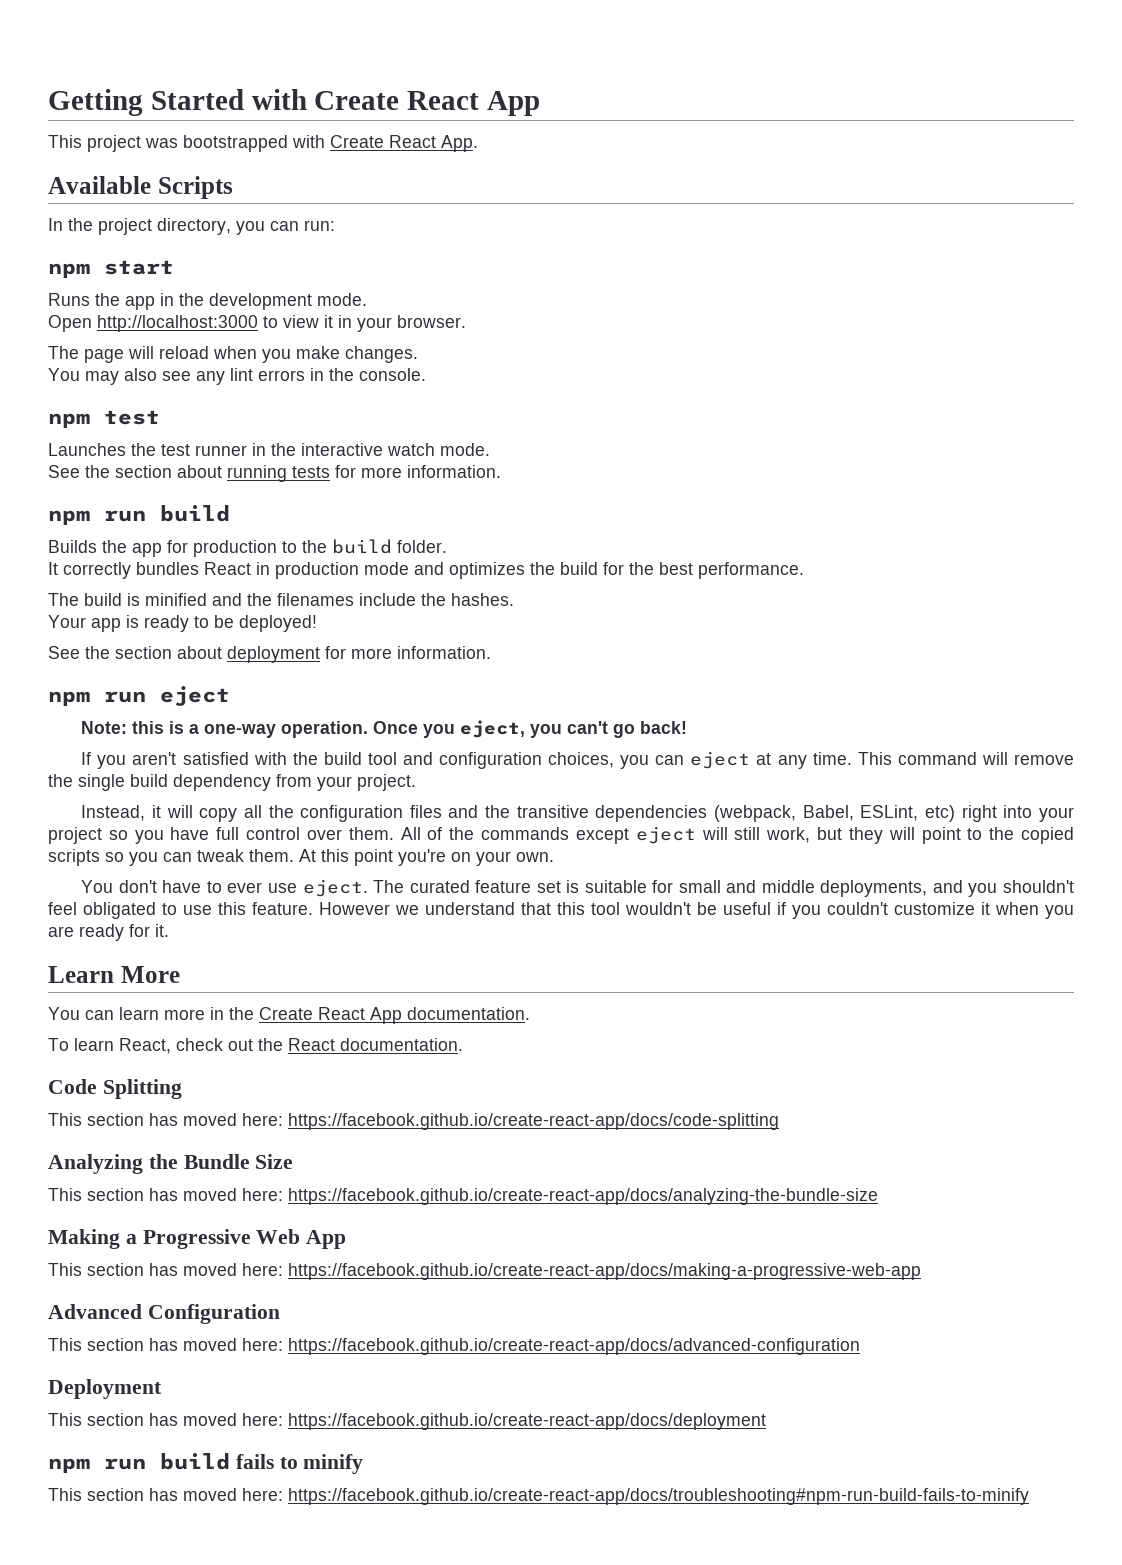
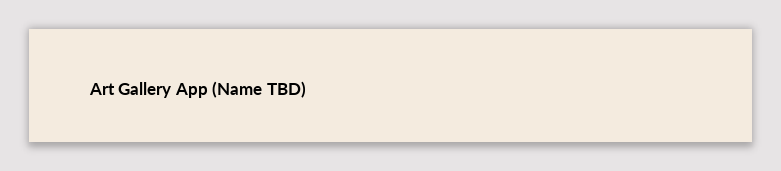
- Getting Started with Create React App
- This project was bootstrapped with Create React App.
- Available Scripts
- In the project directory, you can run:
- npm start
- Runs the app in the development mode.
- Open http://localhost:3000 to view it in your browser.
- The page will reload when you make changes.
- You may also see any lint errors in the console.
- npm test
- Launches the test runner in the interactive watch mode.
- See the section about running tests for more information.
- npm run build
- Builds the app for production to the build folder.
- It correctly bundles React in production mode and optimizes the build for the best performance.
- The build is minified and the filenames include the hashes.
- Your app is ready to be deployed!
- See the section about deployment for more information.
- npm run eject
- Note: this is a one-way operation. Once you eject, you can't go back!
- If you aren't satisfied with the build tool and configuration choices, you can eject at any time. This command will remove the single build dependency from your project.
- Instead, it will copy all the configuration files and the transitive dependencies (webpack, Babel, ESLint, etc) right into your project so you have full control over them. All of the commands except eject will still work, but they will point to the copied scripts so you can tweak them. At this point you're on your own.
- You don't have to ever use eject. The curated feature set is suitable for small and middle deployments, and you shouldn't feel obligated to use this feature. However we understand that this tool wouldn't be useful if you couldn't customize it when you are ready for it.
- Learn More
- You can learn more in the Create React App documentation.
- To learn React, check out the React documentation.
- Code Splitting
- This section has moved here: https://facebook.github.io/create-react-app/docs/code-splitting
- Analyzing the Bundle Size
- This section has moved here: https://facebook.github.io/create-react-app/docs/analyzing-the-bundle-size
- Making a Progressive Web App
- This section has moved here: https://facebook.github.io/create-react-app/docs/making-a-progressive-web-app
- Advanced Configuration
- This section has moved here: https://facebook.github.io/create-react-app/docs/advanced-configuration
- Deployment
- This section has moved here: https://facebook.github.io/create-react-app/docs/deployment
- npm run build fails to minify
- This section has moved here: https://facebook.github.io/create-react-app/docs/troubleshooting#npm-run-build-fails-to-minify
+ Art Gallery App (Name TBD)

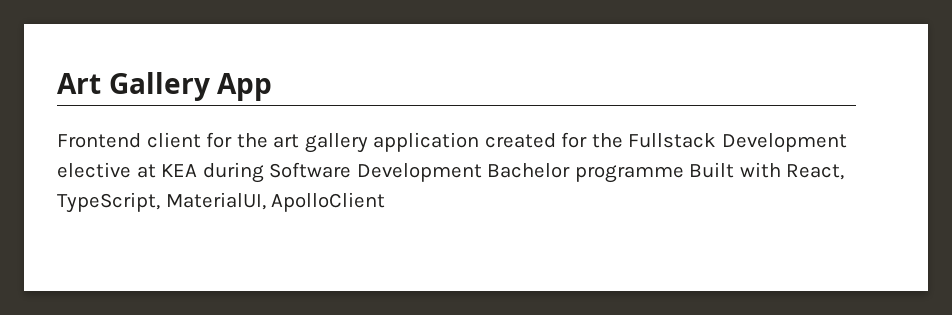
- Art Gallery App (Name TBD)
+ Art Gallery App
+ Frontend client for the art gallery application created for the Fullstack Development elective at KEA during Software Development Bachelor programme Built with React, TypeScript, MaterialUI, ApolloClient

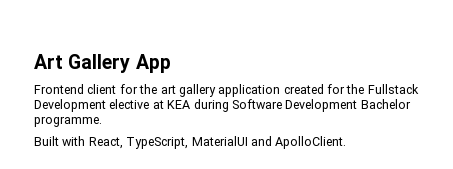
- Frontend client for the art gallery application created for the Fullstack Development elective at KEA during Software Development Bachelor programme Built with React, TypeScript, MaterialUI, ApolloClient
+ Frontend client for the art gallery application created for the Fullstack Development elective at KEA during Software Development Bachelor programme.
+ Built with React, TypeScript, MaterialUI and ApolloClient.

